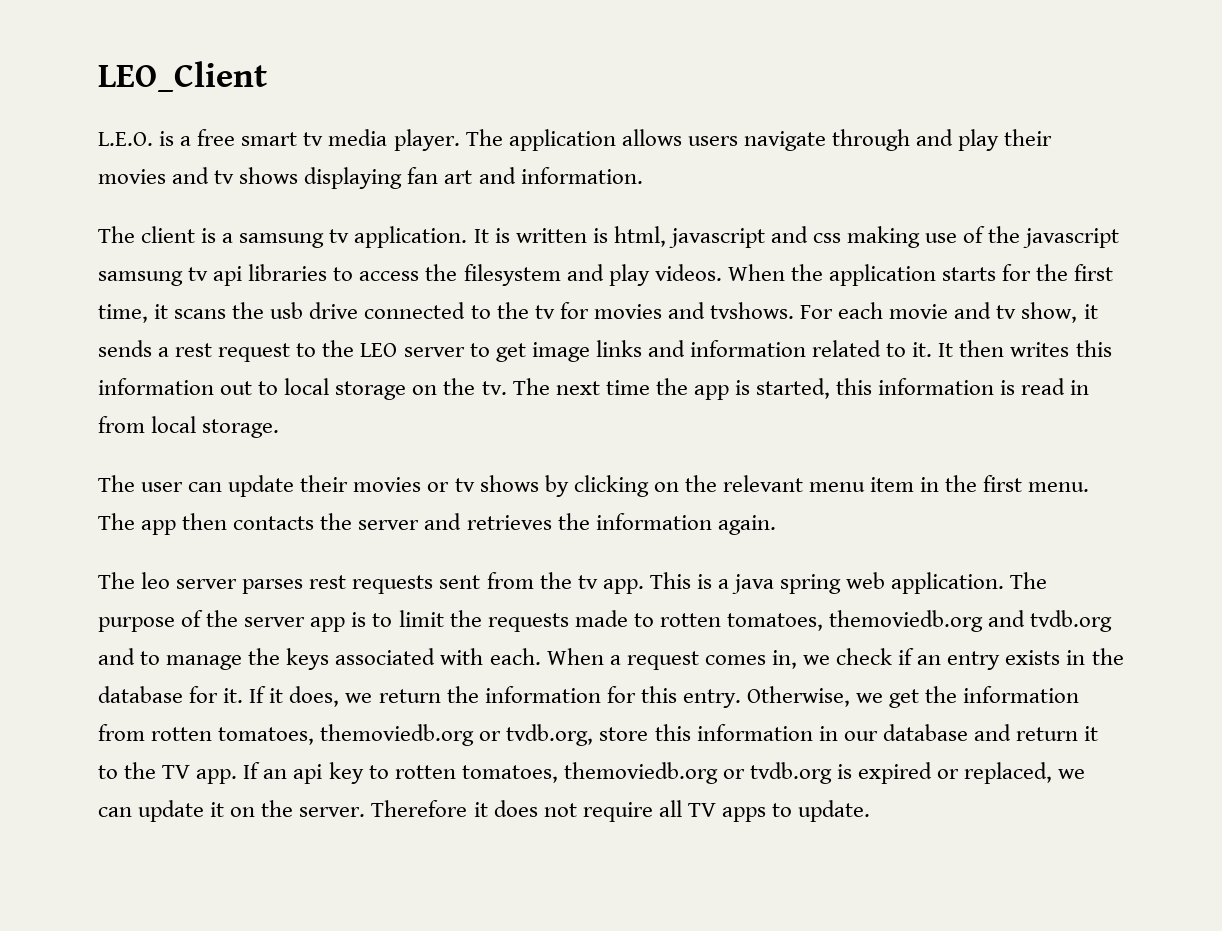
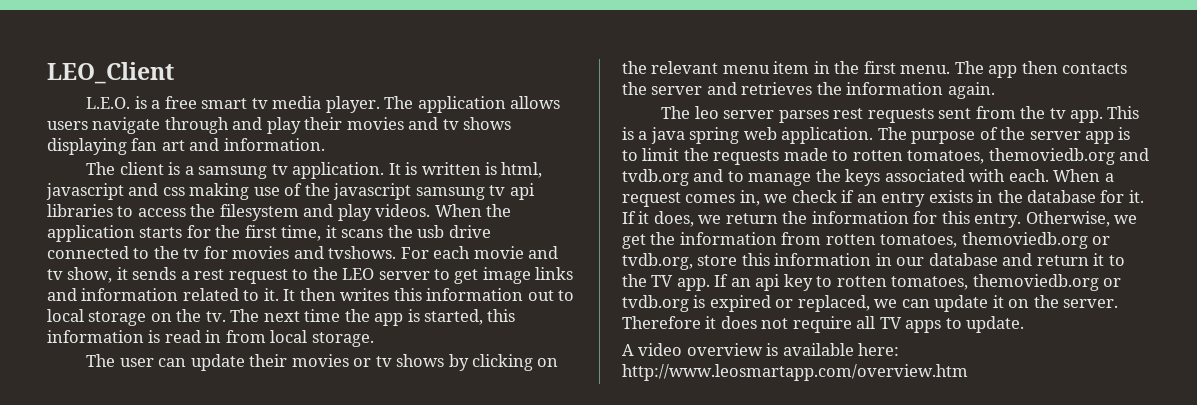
+ A video overview is available here: http://www.leosmartapp.com/overview.htm

